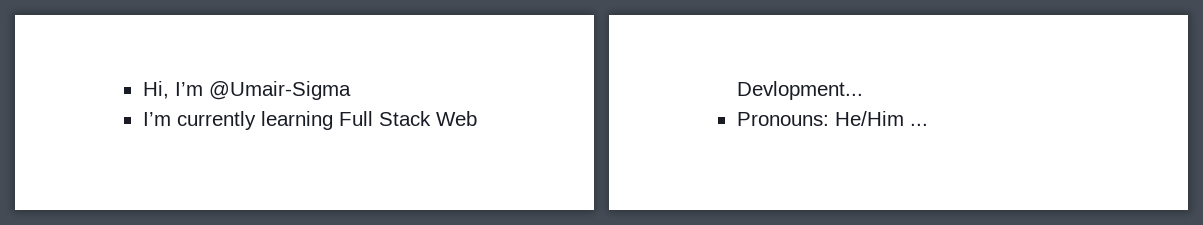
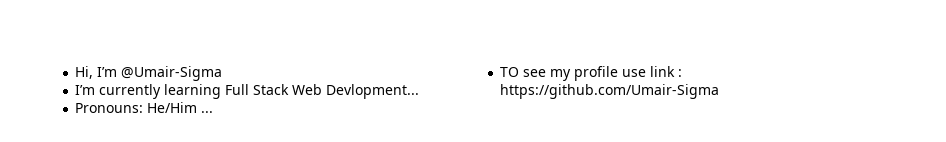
+ TO see my profile use link : https://github.com/Umair-Sigma

